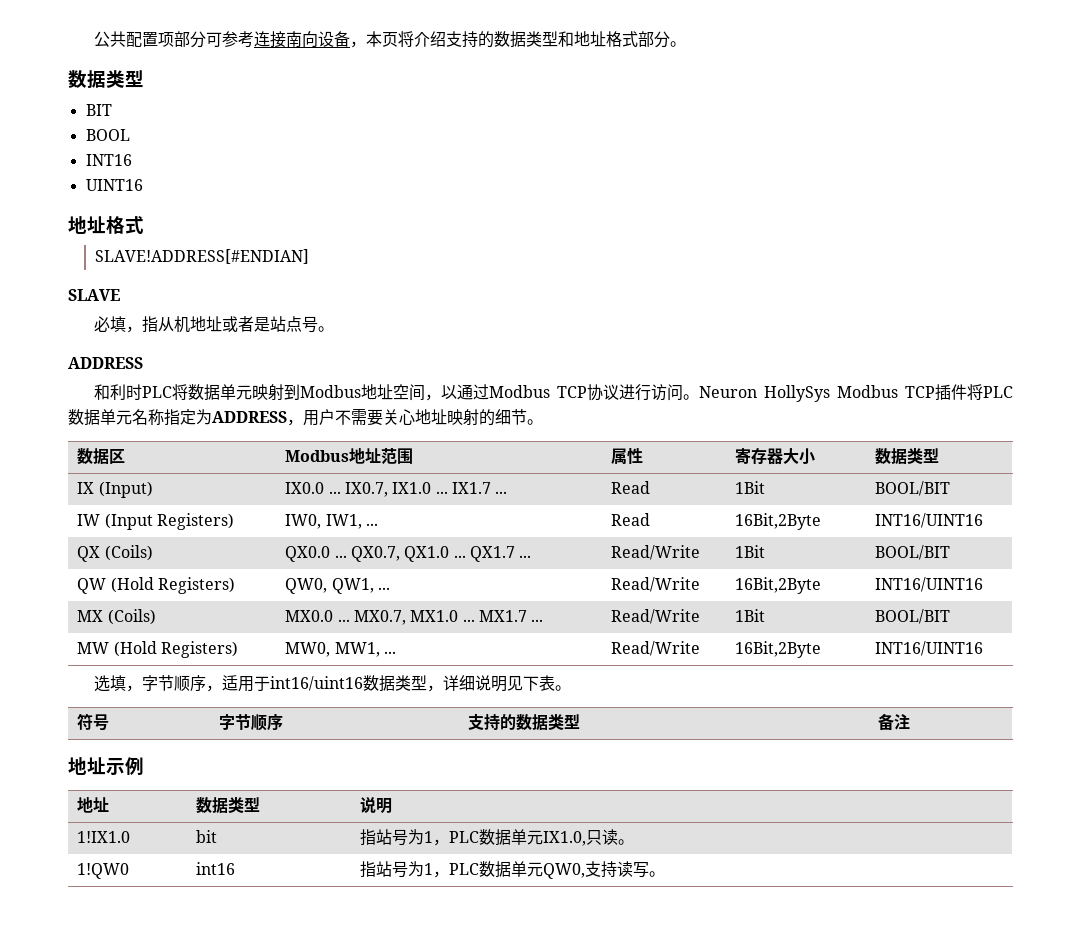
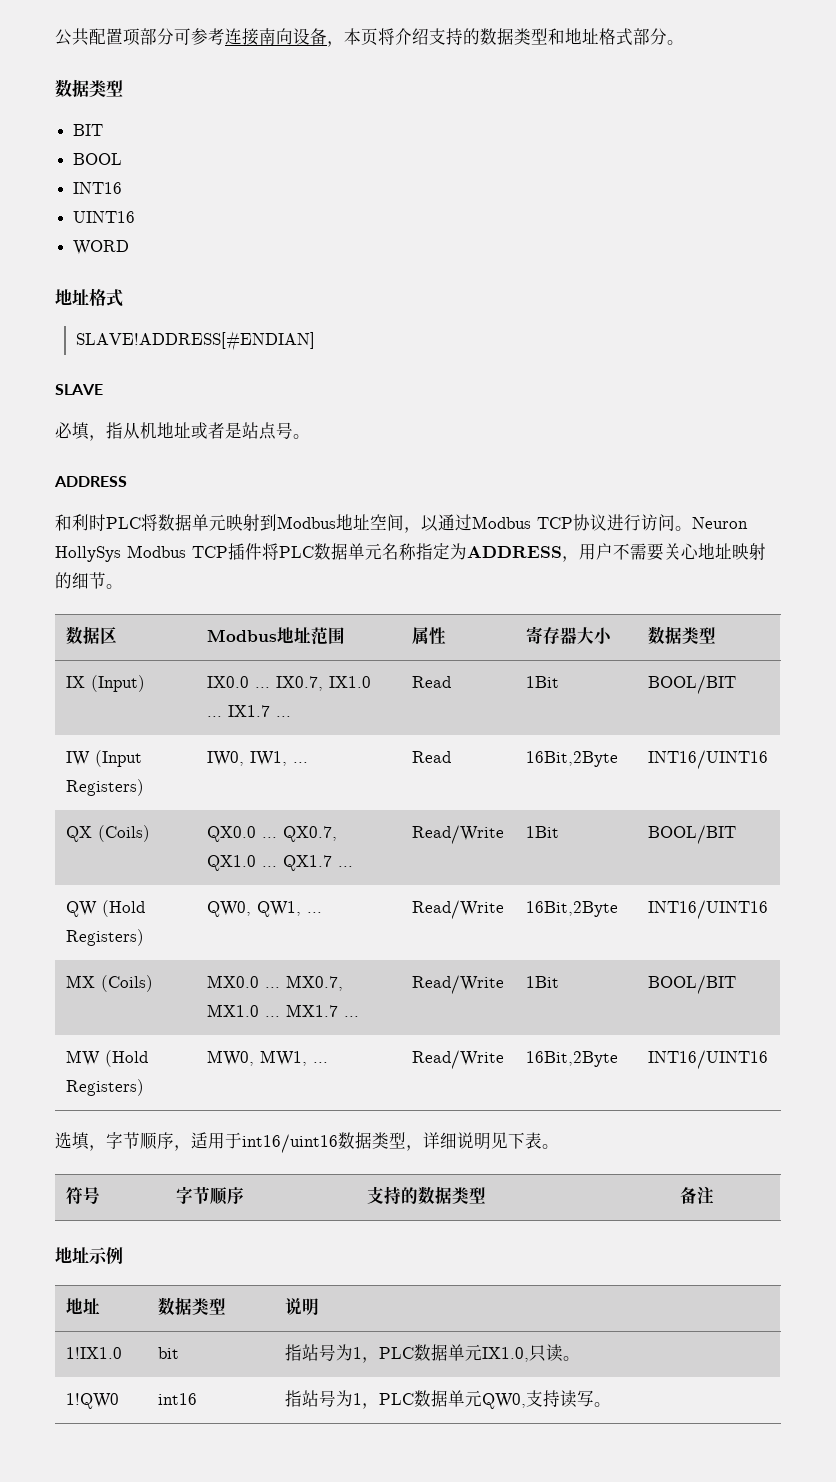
+ WORD

